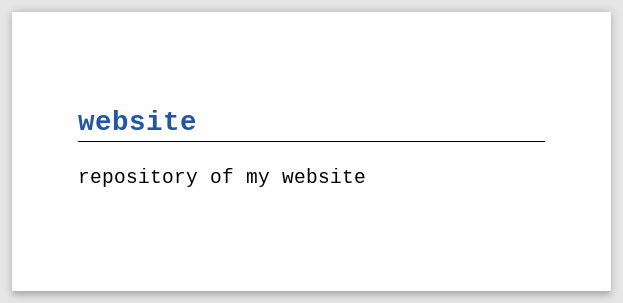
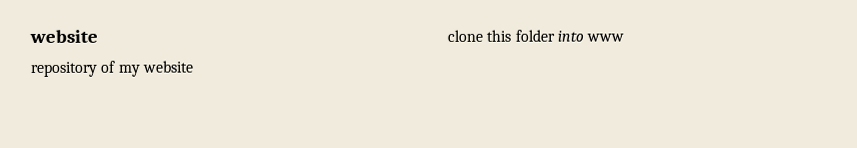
+ clone this folder into www

